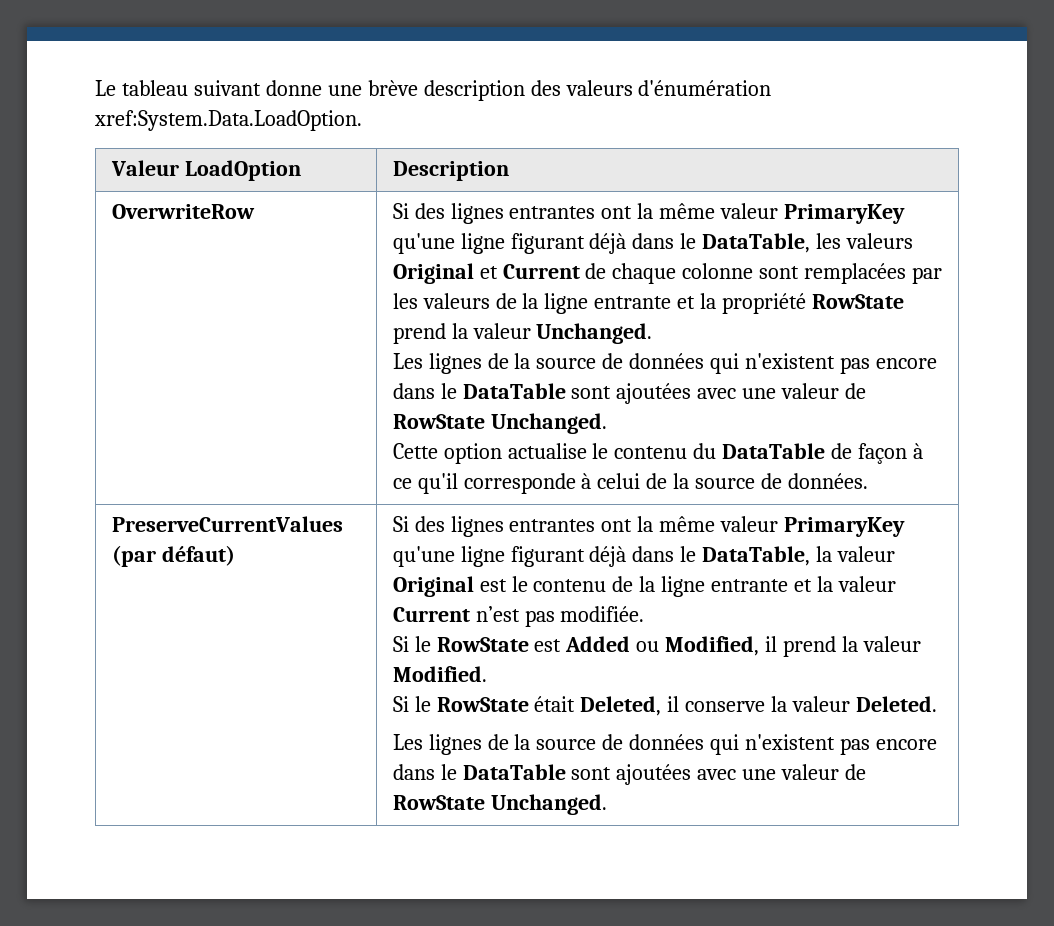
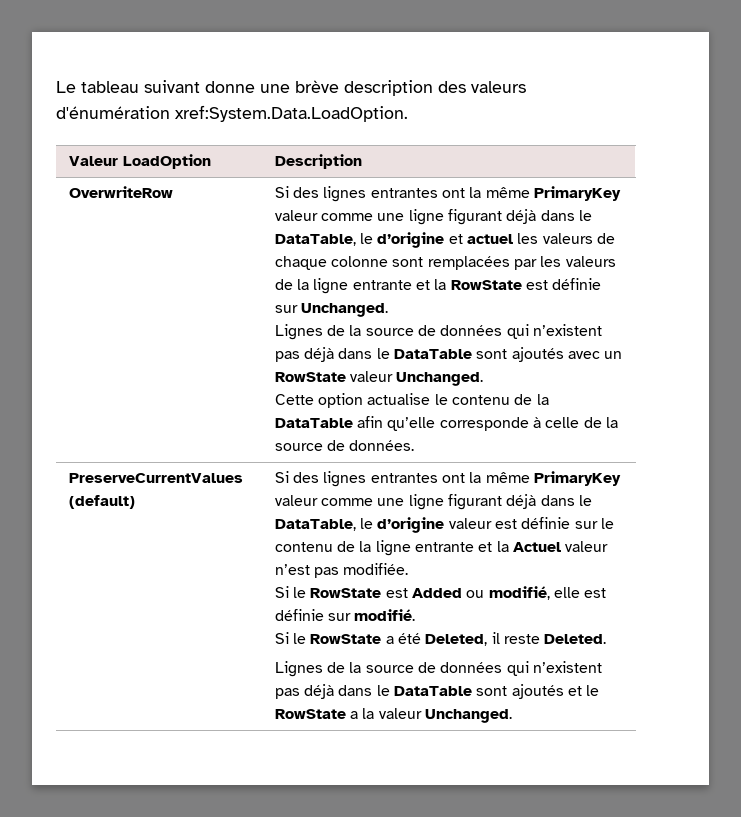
- Si des lignes entrantes ont la même valeur PrimaryKey qu'une ligne figurant déjà dans le DataTable, les valeurs Original et Current de chaque colonne sont remplacées par les valeurs de la ligne entrante et la propriété RowState prend la valeur Unchanged.
- Les lignes de la source de données qui n'existent pas encore dans le DataTable sont ajoutées avec une valeur de RowState Unchanged.
+ Si des lignes entrantes ont la même PrimaryKey valeur comme une ligne figurant déjà dans le DataTable, le d’origine et actuel les valeurs de chaque colonne sont remplacées par les valeurs de la ligne entrante et la RowState est définie sur Unchanged.
+ Lignes de la source de données qui n’existent pas déjà dans le DataTable sont ajoutés avec un RowState valeur Unchanged.
- Cette option actualise le contenu du DataTable de façon à ce qu'il corresponde à celui de la source de données.
+ Cette option actualise le contenu de la DataTable afin qu’elle corresponde à celle de la source de données.
- PreserveCurrentValues (par défaut) | Si des lignes entrantes ont la même valeur PrimaryKey qu'une ligne figurant déjà dans le DataTable, la valeur Original est le contenu de la ligne entrante et la valeur Current n’est pas modifiée.
+ PreserveCurrentValues (default) | Si des lignes entrantes ont la même PrimaryKey valeur comme une ligne figurant déjà dans le DataTable, le d’origine valeur est définie sur le contenu de la ligne entrante et la Actuel valeur n’est pas modifiée.
- Si le RowState est Added ou Modified, il prend la valeur Modified.
- Si le RowState était Deleted, il conserve la valeur Deleted.
- Les lignes de la source de données qui n'existent pas encore dans le DataTable sont ajoutées avec une valeur de RowState Unchanged.
+ Si le RowState est Added ou modifié, elle est définie sur modifié.
+ Si le RowState a été Deleted, il reste Deleted.
+ Lignes de la source de données qui n’existent pas déjà dans le DataTable sont ajoutés et le RowState a la valeur Unchanged.

